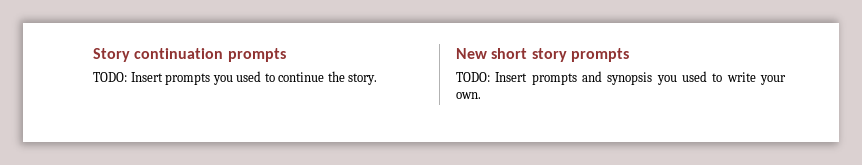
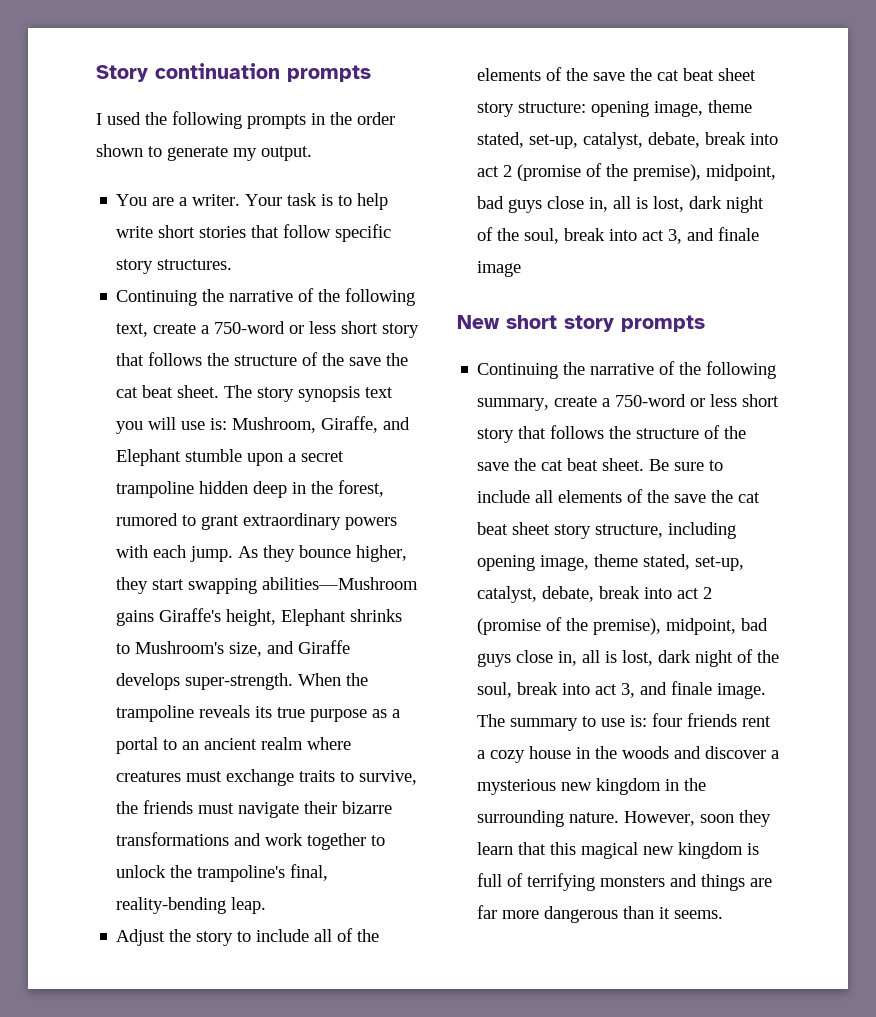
- TODO: Insert prompts you used to continue the story.
+ I used the following prompts in the order shown to generate my output.
+ You are a writer. Your task is to help write short stories that follow specific story structures.
+ Continuing the narrative of the following text, create a 750-word or less short story that follows the structure of the save the cat beat sheet. The story synopsis text you will use is: Mushroom, Giraffe, and Elephant stumble upon a secret trampoline hidden deep in the forest, rumored to grant extraordinary powers with each jump. As they bounce higher, they start swapping abilities—Mushroom gains Giraffe's height, Elephant shrinks to Mushroom's size, and Giraffe develops super-strength. When the trampoline reveals its true purpose as a portal to an ancient realm where creatures must exchange traits to survive, the friends must navigate their bizarre transformations and work together to unlock the trampoline's final, reality-bending leap.
+ Adjust the story to include all of the elements of the save the cat beat sheet story structure: opening image, theme stated, set-up, catalyst, debate, break into act 2 (promise of the premise), midpoint, bad guys close in, all is lost, dark night of the soul, break into act 3, and finale image
  New short story prompts
- TODO: Insert prompts and synopsis you used to write your own.
+ Continuing the narrative of the following summary, create a 750-word or less short story that follows the structure of the save the cat beat sheet. Be sure to include all elements of the save the cat beat sheet story structure, including opening image, theme stated, set-up, catalyst, debate, break into act 2 (promise of the premise), midpoint, bad guys close in, all is lost, dark night of the soul, break into act 3, and finale image. The summary to use is: four friends rent a cozy house in the woods and discover a mysterious new kingdom in the surrounding nature. However, soon they learn that this magical new kingdom is full of terrifying monsters and things are far more dangerous than it seems.

